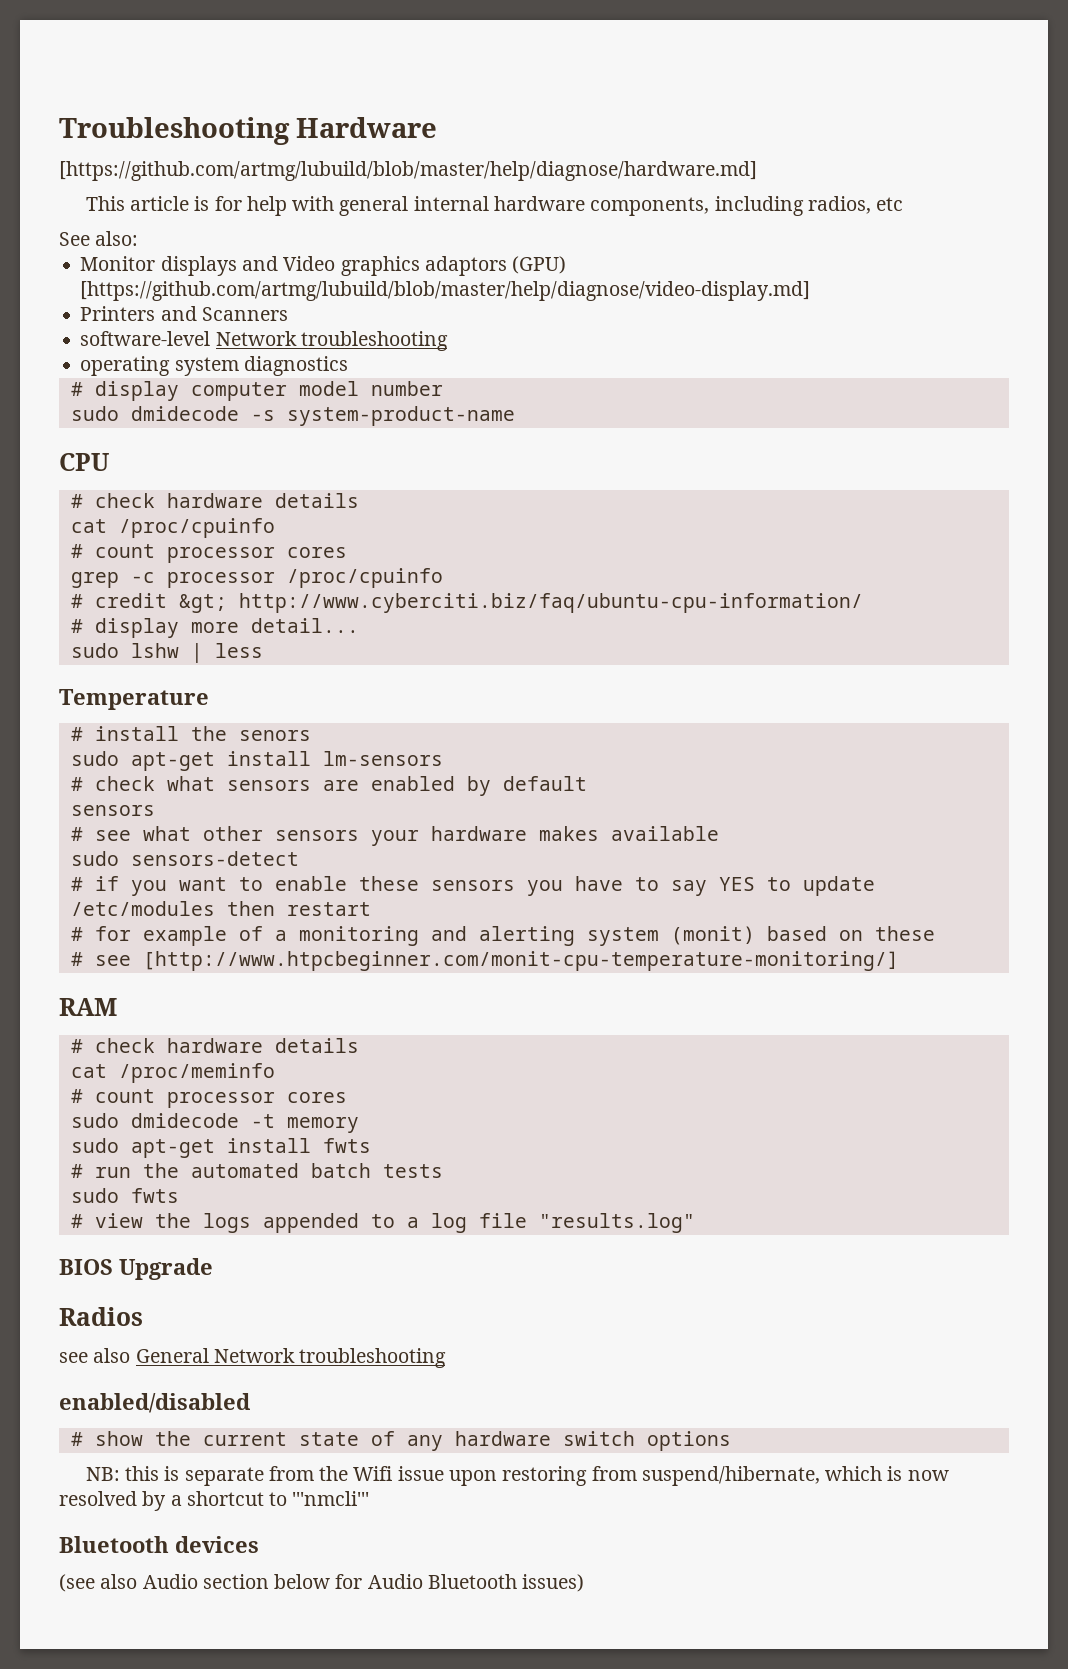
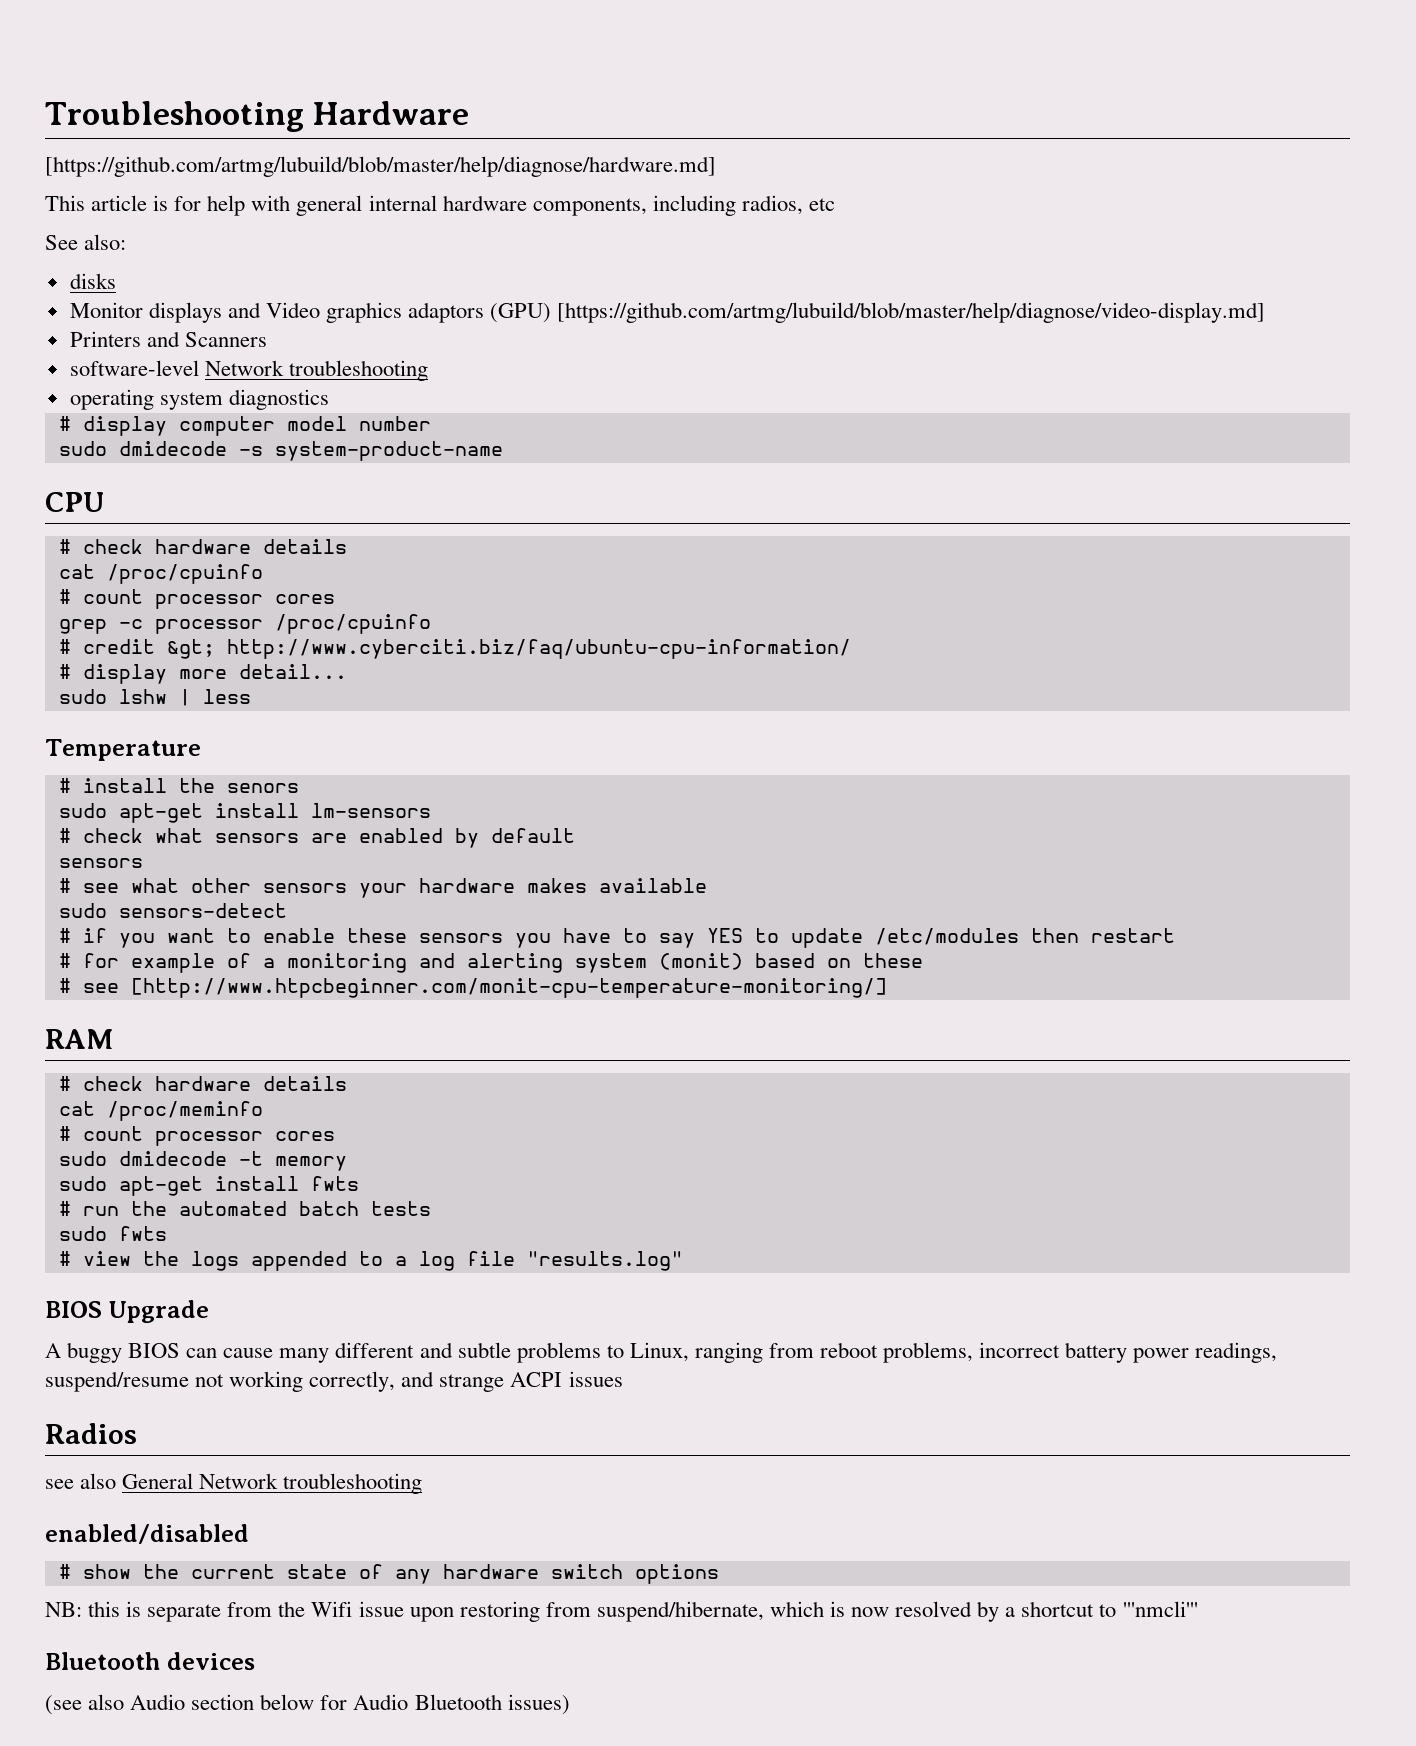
+ disks
+ A buggy BIOS can cause many different and subtle problems to Linux, ranging from reboot problems, incorrect battery power readings, suspend/resume not working correctly, and strange ACPI issues

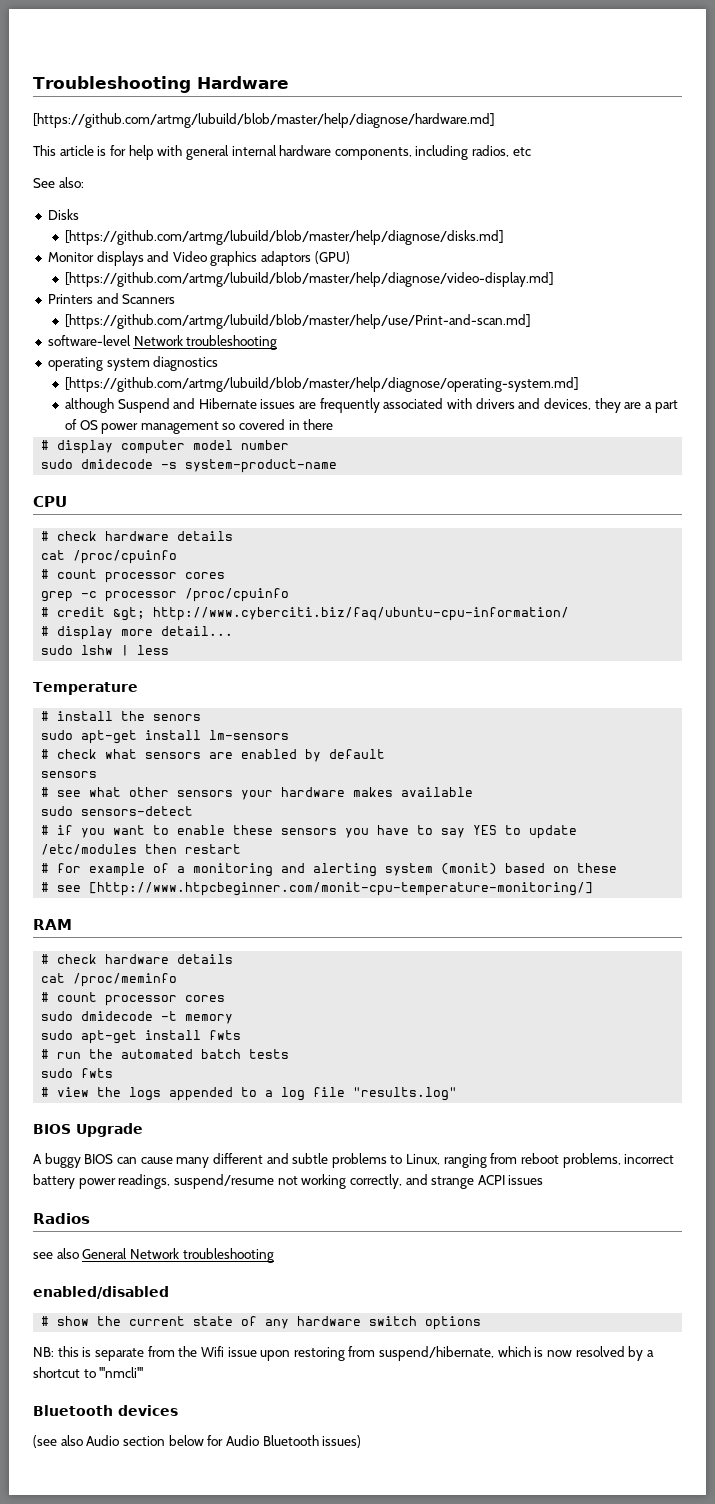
- disks
+ Disks
+ [https://github.com/artmg/lubuild/blob/master/help/diagnose/disks.md]
- Monitor displays and Video graphics adaptors (GPU) [https://github.com/artmg/lubuild/blob/master/help/diagnose/video-display.md]
+ Monitor displays and Video graphics adaptors (GPU)
+ [https://github.com/artmg/lubuild/blob/master/help/diagnose/video-display.md]
+ [https://github.com/artmg/lubuild/blob/master/help/use/Print-and-scan.md]
+ [https://github.com/artmg/lubuild/blob/master/help/diagnose/operating-system.md]
+ although Suspend and Hibernate issues are frequently associated with drivers and devices, they are a part of OS power management so covered in there

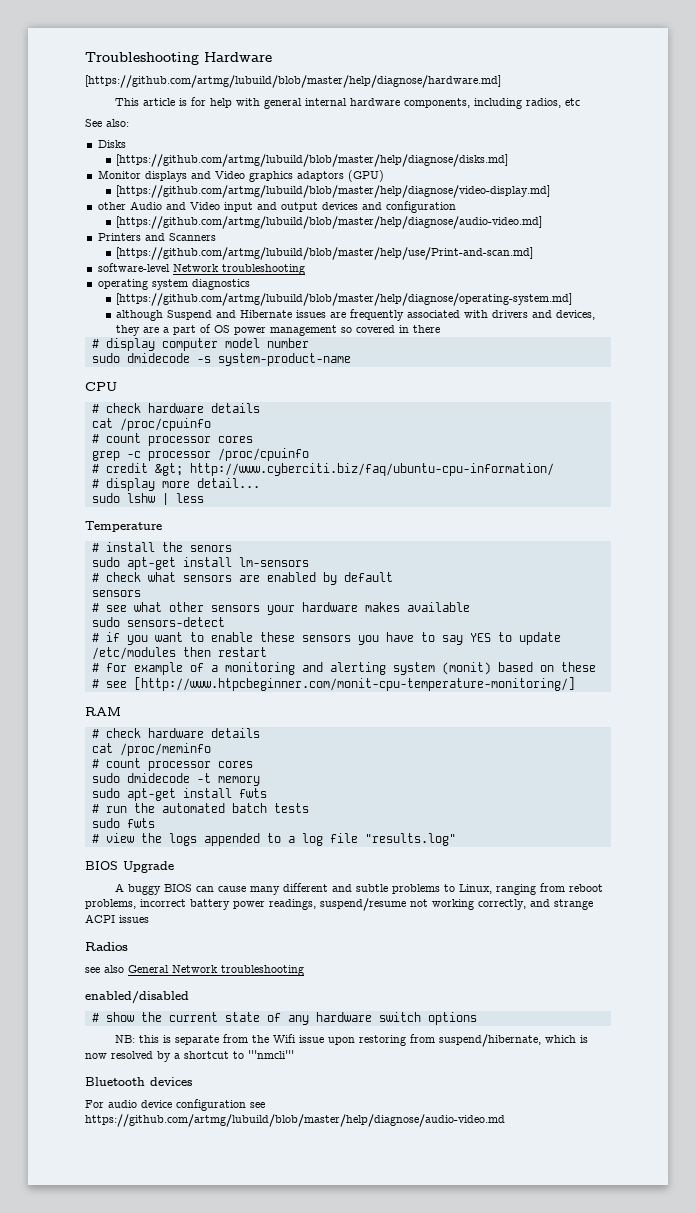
+ other Audio and Video input and output devices and configuration
+ [https://github.com/artmg/lubuild/blob/master/help/diagnose/audio-video.md]
- (see also Audio section below for Audio Bluetooth issues)
+ For audio device configuration see https://github.com/artmg/lubuild/blob/master/help/diagnose/audio-video.md

